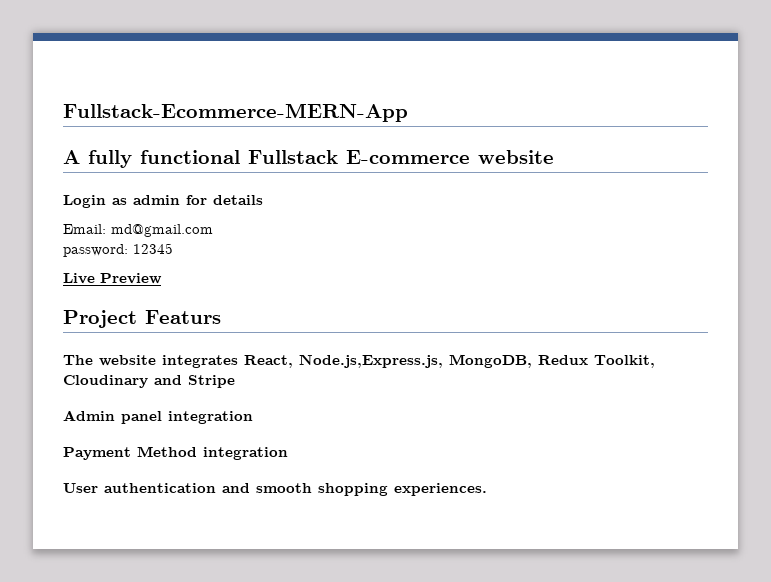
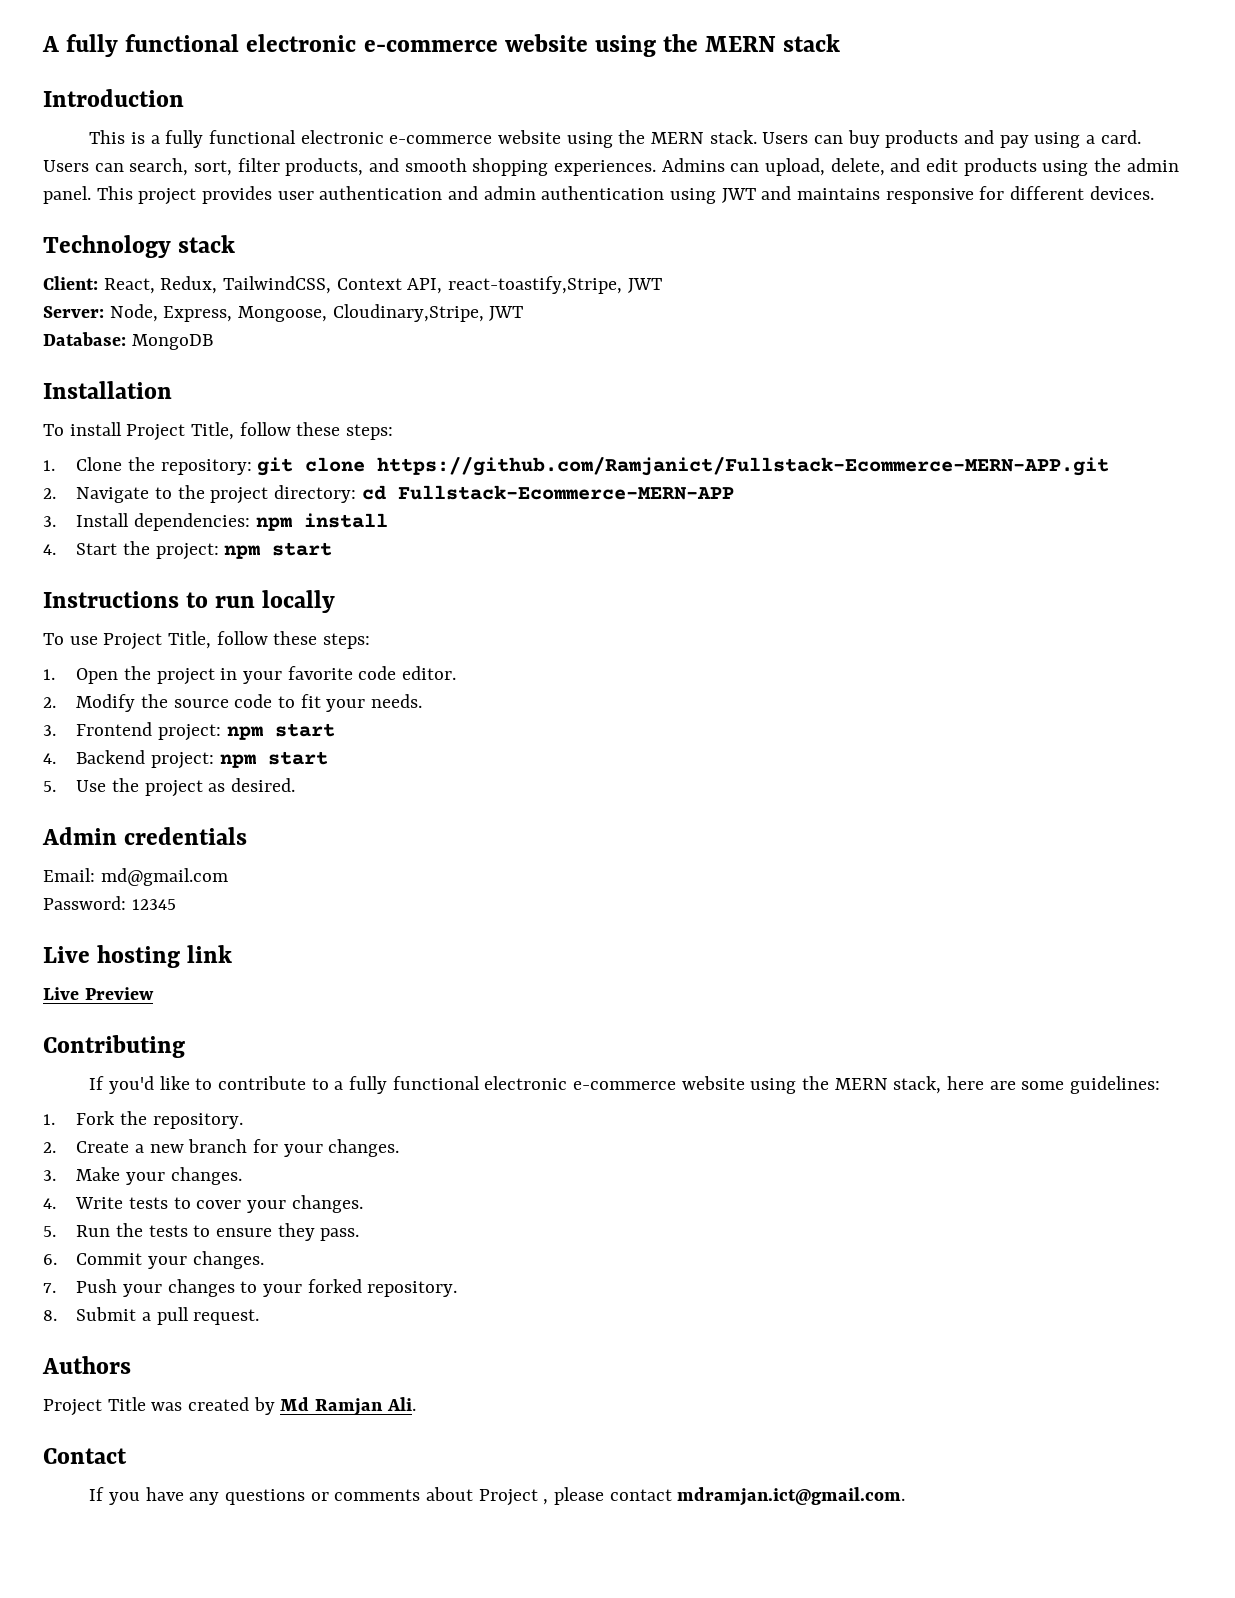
- Fullstack-Ecommerce-MERN-App
- A fully functional Fullstack E-commerce website
- Login as admin for details
+ A fully functional electronic e-commerce website using the MERN stack
+ Introduction
+ This is a fully functional electronic e-commerce website using the MERN stack. Users can buy products and pay using a card. Users can search, sort, filter products, and smooth shopping experiences. Admins can upload, delete, and edit products using the admin panel. This project provides user authentication and admin authentication using JWT and maintains responsive for different devices.
+ Technology stack
+ Client: React, Redux, TailwindCSS, Context API, react-toastify,Stripe, JWT
+ Server: Node, Express, Mongoose, Cloudinary,Stripe, JWT
+ Database: MongoDB
+ Installation
+ To install Project Title, follow these steps:
+ 1. Clone the repository: git clone https://github.com/Ramjanict/Fullstack-Ecommerce-MERN-APP.git
+ 2. Navigate to the project directory: cd Fullstack-Ecommerce-MERN-APP
+ 3. Install dependencies: npm install
+ 4. Start the project: npm start
+ Instructions to run locally
+ To use Project Title, follow these steps:
+ 1. Open the project in your favorite code editor.
+ 2. Modify the source code to fit your needs.
+ 3. Frontend project: npm start
+ 4. Backend project: npm start
+ 5. Use the project as desired.
+ Admin credentials
- password: 12345
+ Password: 12345
+ Live hosting link
- Project Featurs
- The website integrates React, Node.js,Express.js, MongoDB, Redux Toolkit, Cloudinary and Stripe
- Admin panel integration
- Payment Method integration
- User authentication and smooth shopping experiences.
+ Contributing
+ If you'd like to contribute to a fully functional electronic e-commerce website using the MERN stack, here are some guidelines:
+ 1. Fork the repository.
+ 2. Create a new branch for your changes.
+ 3. Make your changes.
+ 4. Write tests to cover your changes.
+ 5. Run the tests to ensure they pass.
+ 6. Commit your changes.
+ 7. Push your changes to your forked repository.
+ 8. Submit a pull request.
+ Authors
+ Project Title was created by Md Ramjan Ali.
+ Contact
+ If you have any questions or comments about Project , please contact mdramjan.ict@gmail.com.

